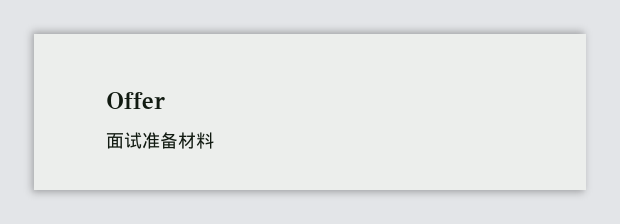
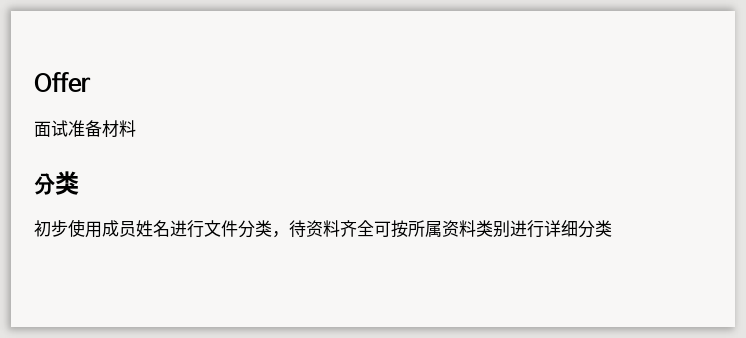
  面试准备材料
+ 分类
+ 初步使用成员姓名进行文件分类，待资料齐全可按所属资料类别进行详细分类

